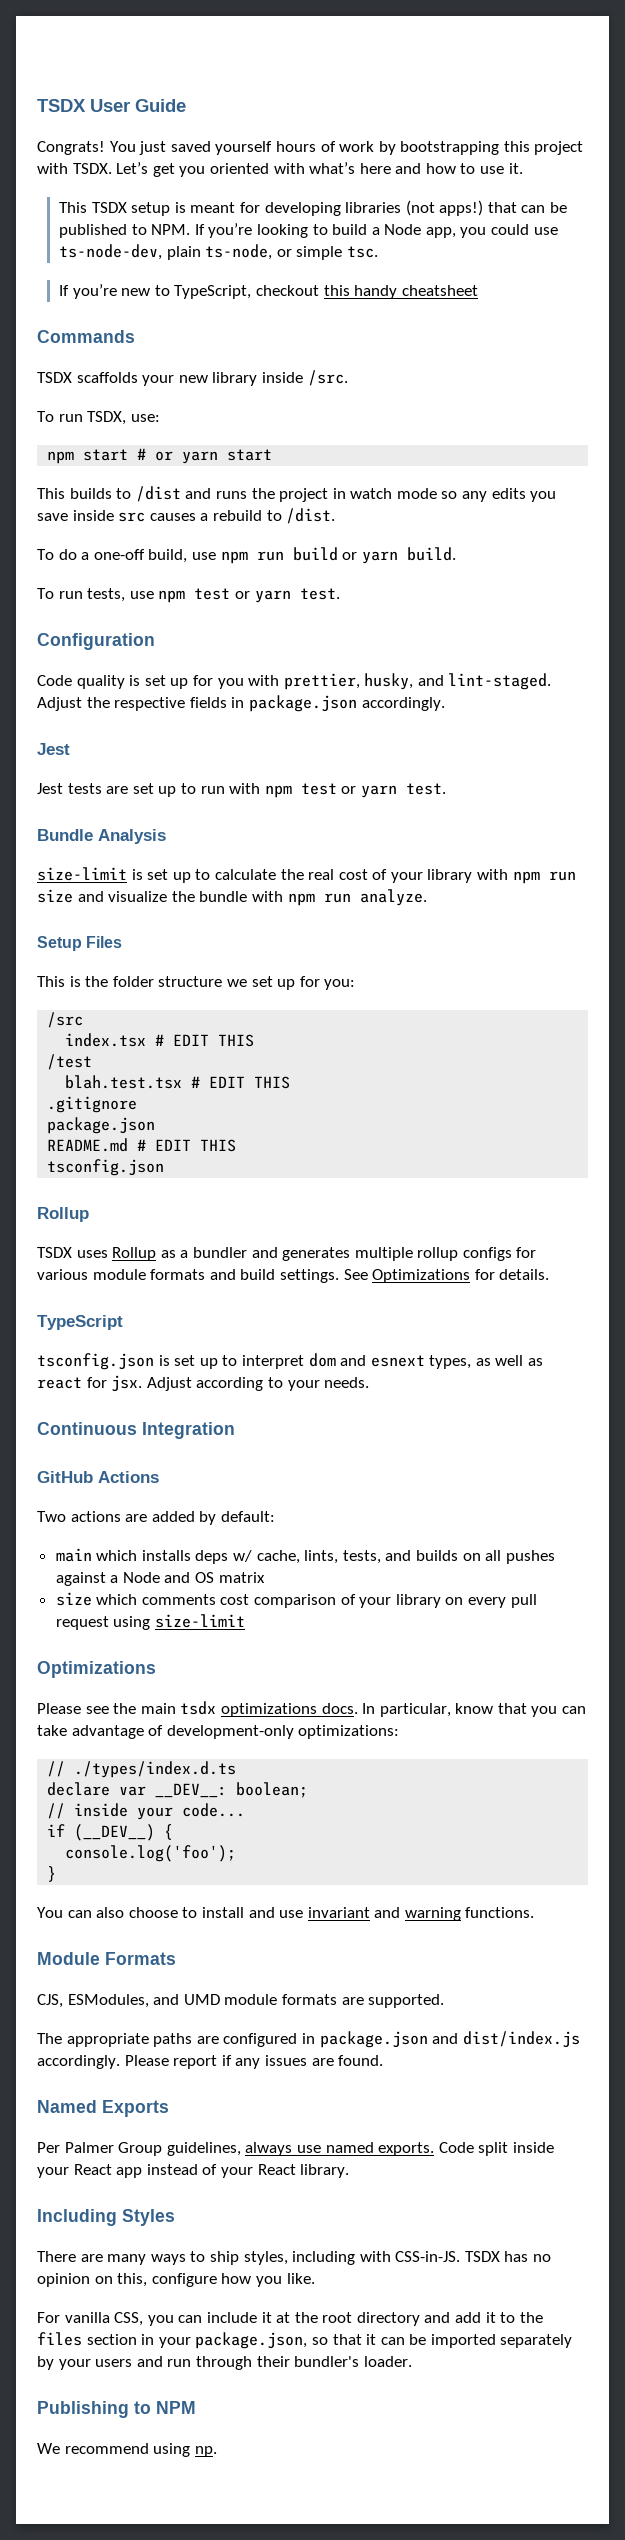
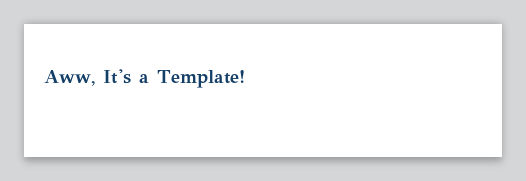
- TSDX User Guide
- Congrats! You just saved yourself hours of work by bootstrapping this project with TSDX. Let’s get you oriented with what’s here and how to use it.
- This TSDX setup is meant for developing libraries (not apps!) that can be published to NPM. If you’re looking to build a Node app, you could use ts-node-dev, plain ts-node, or simple tsc.
- If you’re new to TypeScript, checkout this handy cheatsheet
- Commands
- TSDX scaffolds your new library inside /src.
- To run TSDX, use:
- npm start # or yarn start
- This builds to /dist and runs the project in watch mode so any edits you save inside src causes a rebuild to /dist.
- To do a one-off build, use npm run build or yarn build.
- To run tests, use npm test or yarn test.
- Configuration
- Code quality is set up for you with prettier, husky, and lint-staged. Adjust the respective fields in package.json accordingly.
- Jest
- Jest tests are set up to run with npm test or yarn test.
- Bundle Analysis
- size-limit is set up to calculate the real cost of your library with npm run size and visualize the bundle with npm run analyze.
- Setup Files
- This is the folder structure we set up for you:
- /src
- index.tsx # EDIT THIS
- /test
- blah.test.tsx # EDIT THIS
- .gitignore
- package.json
- README.md # EDIT THIS
- tsconfig.json
- Rollup
- TSDX uses Rollup as a bundler and generates multiple rollup configs for various module formats and build settings. See Optimizations for details.
- TypeScript
- tsconfig.json is set up to interpret dom and esnext types, as well as react for jsx. Adjust according to your needs.
- Continuous Integration
- GitHub Actions
- Two actions are added by default:
- main which installs deps w/ cache, lints, tests, and builds on all pushes against a Node and OS matrix
- size which comments cost comparison of your library on every pull request using size-limit
- Optimizations
- Please see the main tsdx optimizations docs. In particular, know that you can take advantage of development-only optimizations:
- // ./types/index.d.ts
- declare var __DEV__: boolean;
- // inside your code...
- if (__DEV__) {
- console.log('foo');
- }
- You can also choose to install and use invariant and warning functions.
- Module Formats
- CJS, ESModules, and UMD module formats are supported.
- The appropriate paths are configured in package.json and dist/index.js accordingly. Please report if any issues are found.
- Named Exports
- Per Palmer Group guidelines, always use named exports. Code split inside your React app instead of your React library.
- Including Styles
- There are many ways to ship styles, including with CSS-in-JS. TSDX has no opinion on this, configure how you like.
- For vanilla CSS, you can include it at the root directory and add it to the files section in your package.json, so that it can be imported separately by your users and run through their bundler's loader.
- Publishing to NPM
- We recommend using np.
+ Aww, It's a Template!

